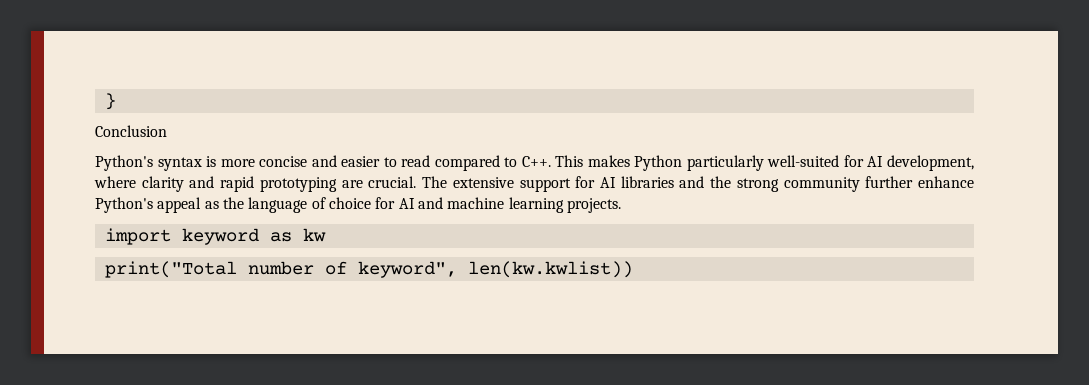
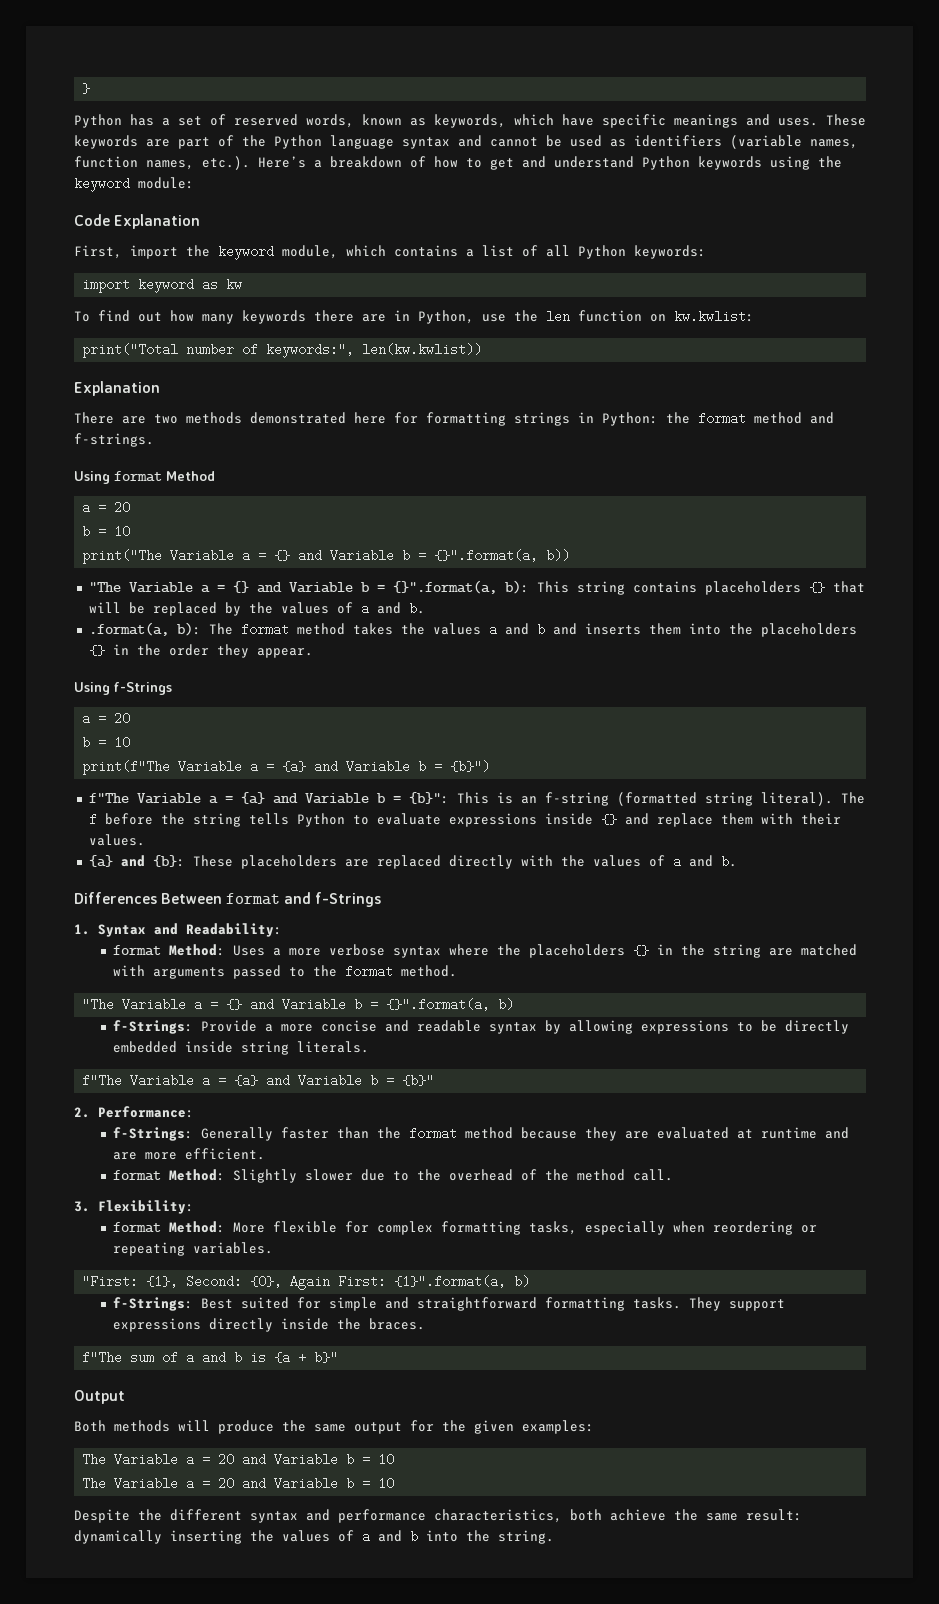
- Conclusion
- Python's syntax is more concise and easier to read compared to C++. This makes Python particularly well-suited for AI development, where clarity and rapid prototyping are crucial. The extensive support for AI libraries and the strong community further enhance Python's appeal as the language of choice for AI and machine learning projects.
+ Python has a set of reserved words, known as keywords, which have specific meanings and uses. These keywords are part of the Python language syntax and cannot be used as identifiers (variable names, function names, etc.). Here’s a breakdown of how to get and understand Python keywords using the keyword module:
+ Code Explanation
+ First, import the keyword module, which contains a list of all Python keywords:
  import keyword as kw
+ To find out how many keywords there are in Python, use the len function on kw.kwlist:
- print("Total number of keyword", len(kw.kwlist))
+ print("Total number of keywords:", len(kw.kwlist))
+ Explanation
+ There are two methods demonstrated here for formatting strings in Python: the format method and f-strings.
+ Using format Method
+ a = 20
+ b = 10
+ print("The Variable a = {} and Variable b = {}".format(a, b))
+ "The Variable a = {} and Variable b = {}".format(a, b): This string contains placeholders {} that will be replaced by the values of a and b.
+ .format(a, b): The format method takes the values a and b and inserts them into the placeholders {} in the order they appear.
+ Using f-Strings
+ a = 20
+ b = 10
+ print(f"The Variable a = {a} and Variable b = {b}")
+ f"The Variable a = {a} and Variable b = {b}": This is an f-string (formatted string literal). The f before the string tells Python to evaluate expressions inside {} and replace them with their values.
+ {a} and {b}: These placeholders are replaced directly with the values of a and b.
+ Differences Between format and f-Strings
+ 1. Syntax and Readability:
+ format Method: Uses a more verbose syntax where the placeholders {} in the string are matched with arguments passed to the format method.
+ "The Variable a = {} and Variable b = {}".format(a, b)
+ f-Strings: Provide a more concise and readable syntax by allowing expressions to be directly embedded inside string literals.
+ f"The Variable a = {a} and Variable b = {b}"
+ 2. Performance:
+ f-Strings: Generally faster than the format method because they are evaluated at runtime and are more efficient.
+ format Method: Slightly slower due to the overhead of the method call.
+ 3. Flexibility:
+ format Method: More flexible for complex formatting tasks, especially when reordering or repeating variables.
+ "First: {1}, Second: {0}, Again First: {1}".format(a, b)
+ f-Strings: Best suited for simple and straightforward formatting tasks. They support expressions directly inside the braces.
+ f"The sum of a and b is {a + b}"
+ Output
+ Both methods will produce the same output for the given examples:
+ The Variable a = 20 and Variable b = 10
+ The Variable a = 20 and Variable b = 10
+ Despite the different syntax and performance characteristics, both achieve the same result: dynamically inserting the values of a and b into the string.

